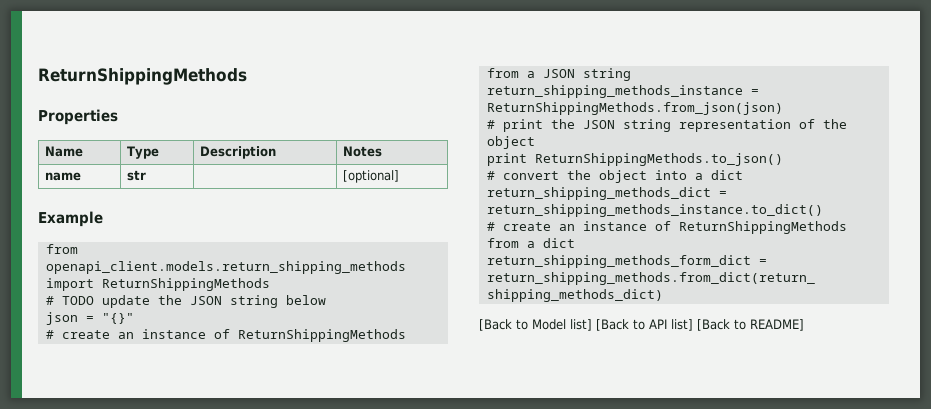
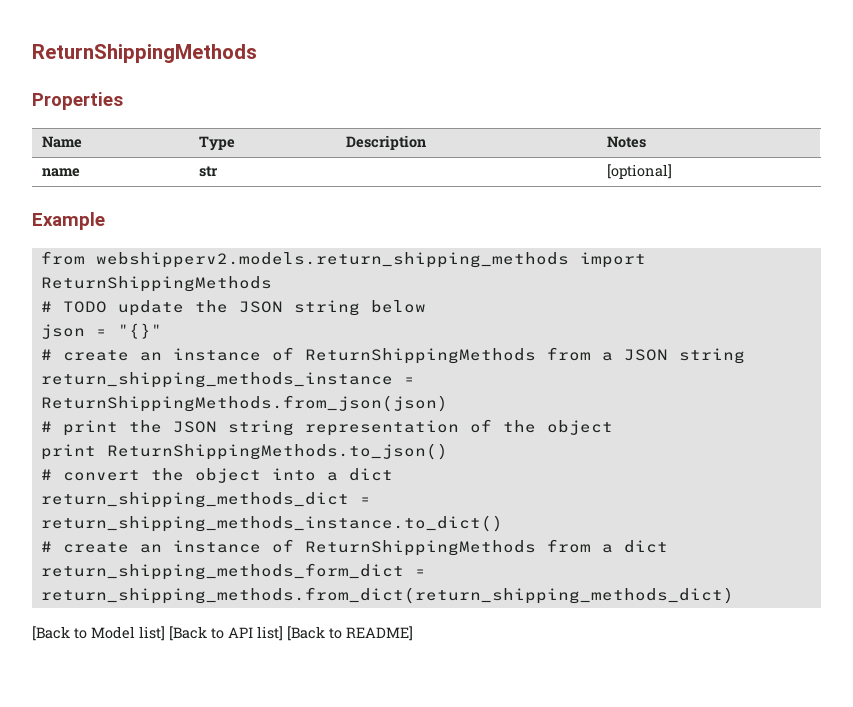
- from openapi_client.models.return_shipping_methods import ReturnShippingMethods
+ from webshipperv2.models.return_shipping_methods import ReturnShippingMethods

